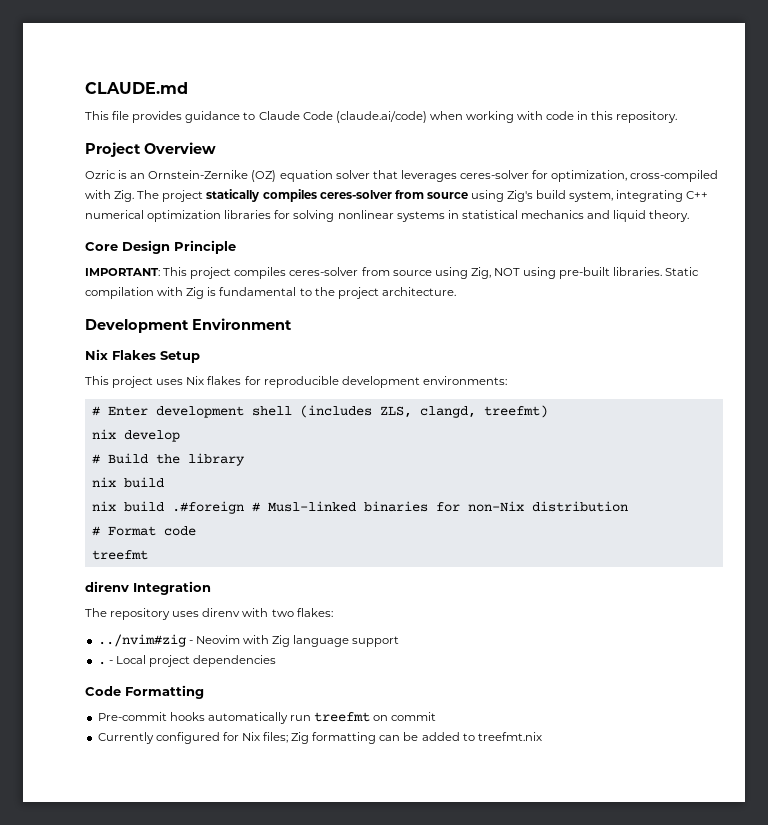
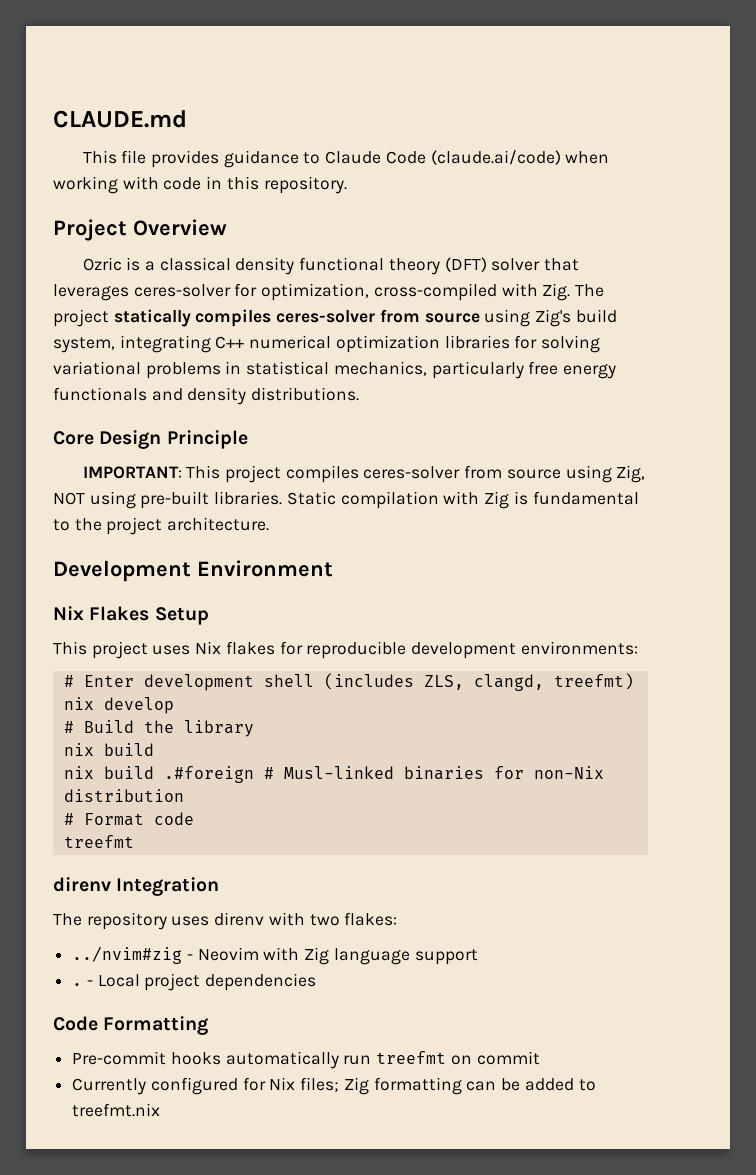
- Ozric is an Ornstein-Zernike (OZ) equation solver that leverages ceres-solver for optimization, cross-compiled with Zig. The project statically compiles ceres-solver from source using Zig's build system, integrating C++ numerical optimization libraries for solving nonlinear systems in statistical mechanics and liquid theory.
+ Ozric is a classical density functional theory (DFT) solver that leverages ceres-solver for optimization, cross-compiled with Zig. The project statically compiles ceres-solver from source using Zig's build system, integrating C++ numerical optimization libraries for solving variational problems in statistical mechanics, particularly free energy functionals and density distributions.

